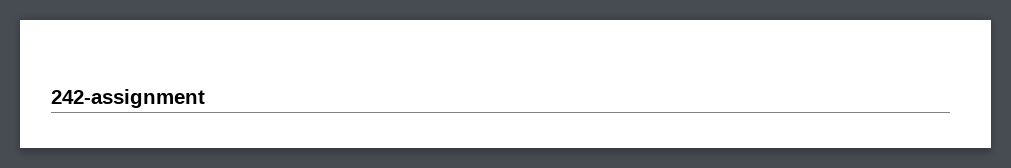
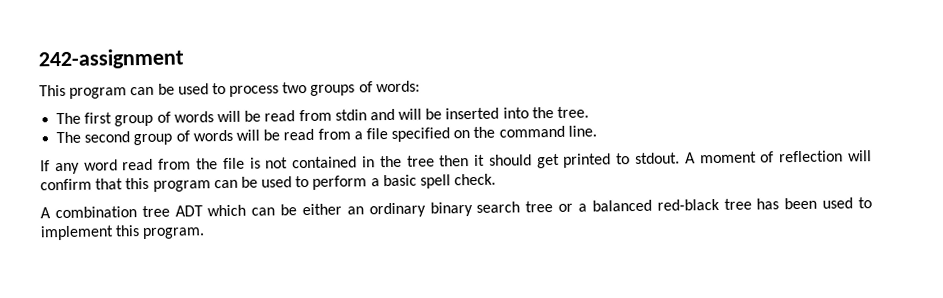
+ This program can be used to process two groups of words:
+ The first group of words will be read from stdin and will be inserted into the tree.
+ The second group of words will be read from a file specified on the command line.
+ If any word read from the file is not contained in the tree then it should get printed to stdout. A moment of reflection will confirm that this program can be used to perform a basic spell check.
+ A combination tree ADT which can be either an ordinary binary search tree or a balanced red-black tree has been used to implement this program.

